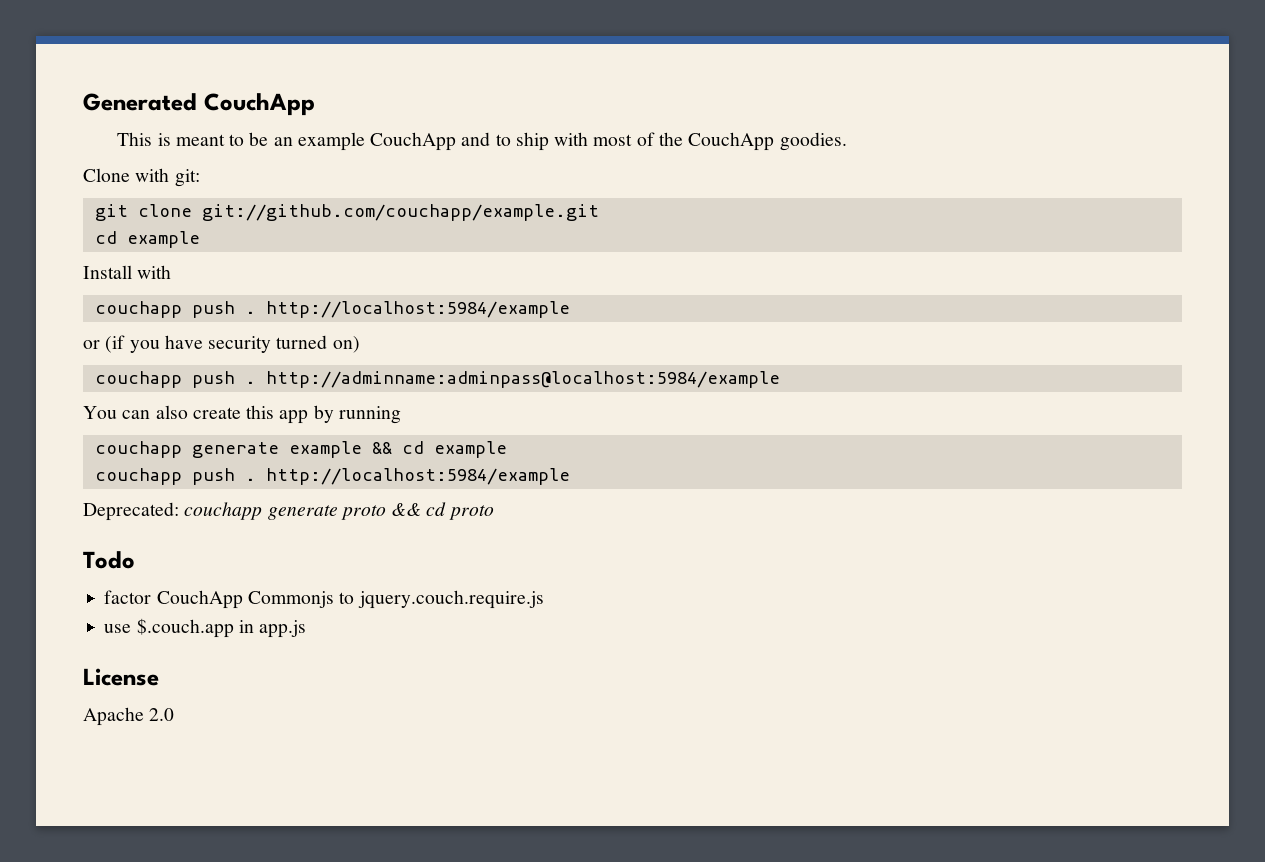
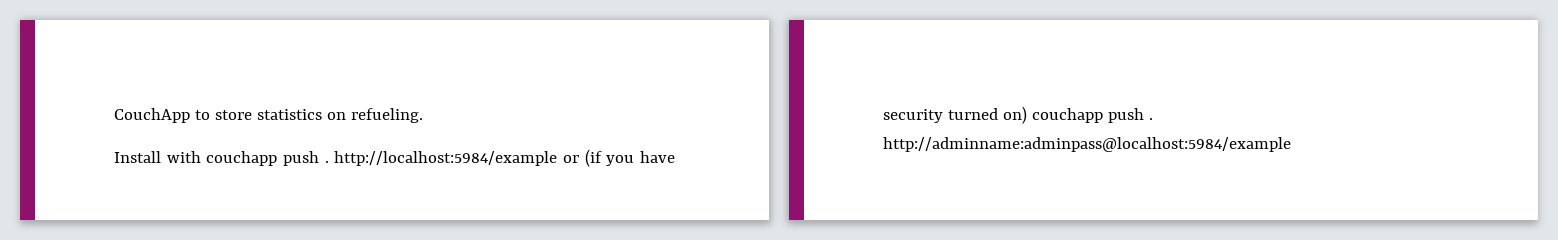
- Generated CouchApp
- This is meant to be an example CouchApp and to ship with most of the CouchApp goodies.
- Clone with git:
- git clone git://github.com/couchapp/example.git
- cd example
+ CouchApp to store statistics on refueling.
- Install with
- couchapp push . http://localhost:5984/example
- or (if you have security turned on)
- couchapp push . http://adminname:adminpass@localhost:5984/example
+ Install with couchapp push . http://localhost:5984/example or (if you have security turned on) couchapp push . http://adminname:adminpass@localhost:5984/example
- You can also create this app by running
- couchapp generate example && cd example
- couchapp push . http://localhost:5984/example
- Deprecated: couchapp generate proto && cd proto
- Todo
- factor CouchApp Commonjs to jquery.couch.require.js
- use $.couch.app in app.js
- License
- Apache 2.0

